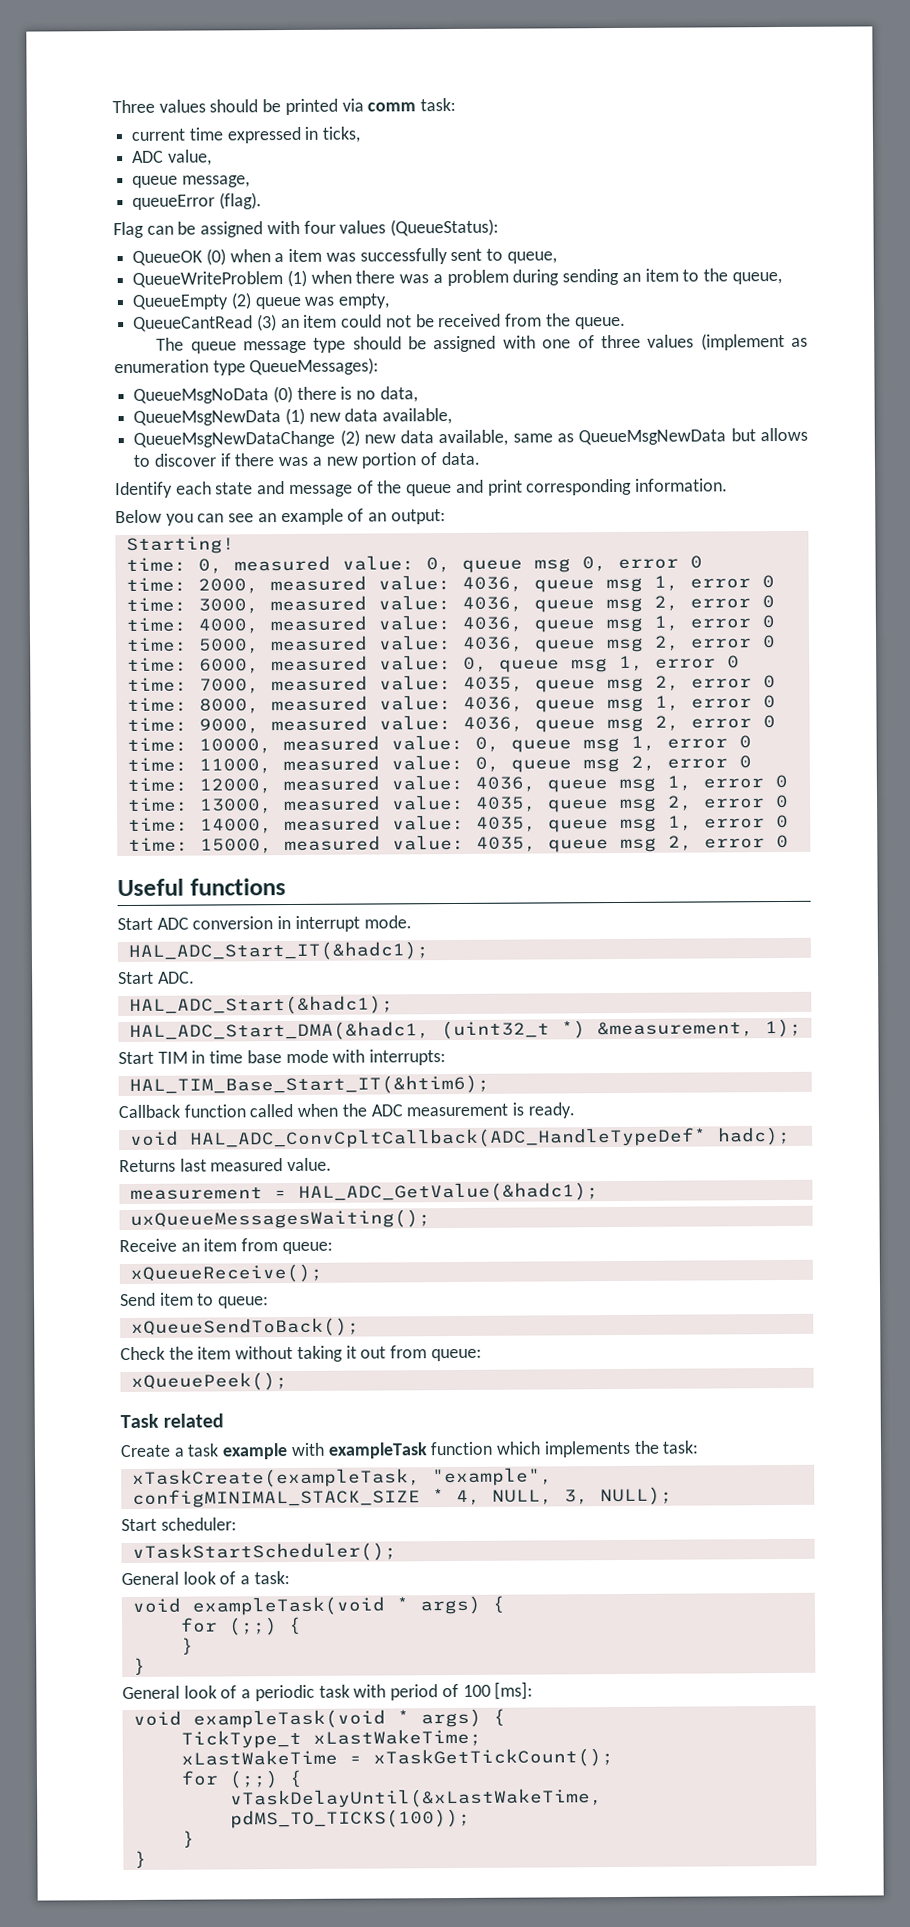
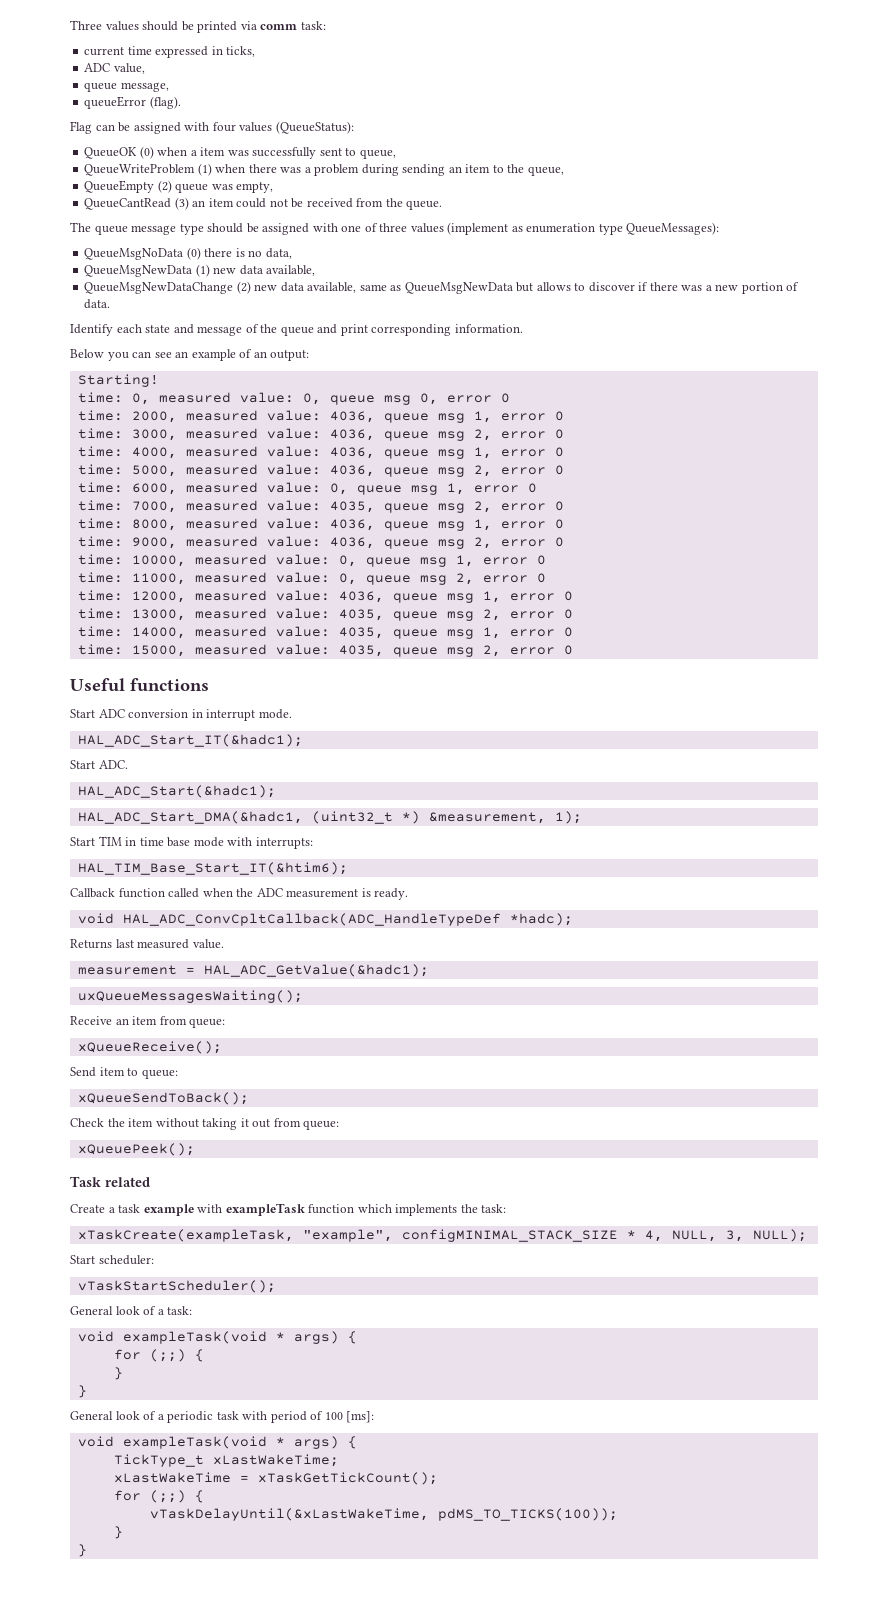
- void HAL_ADC_ConvCpltCallback(ADC_HandleTypeDef* hadc);
+ void HAL_ADC_ConvCpltCallback(ADC_HandleTypeDef *hadc);

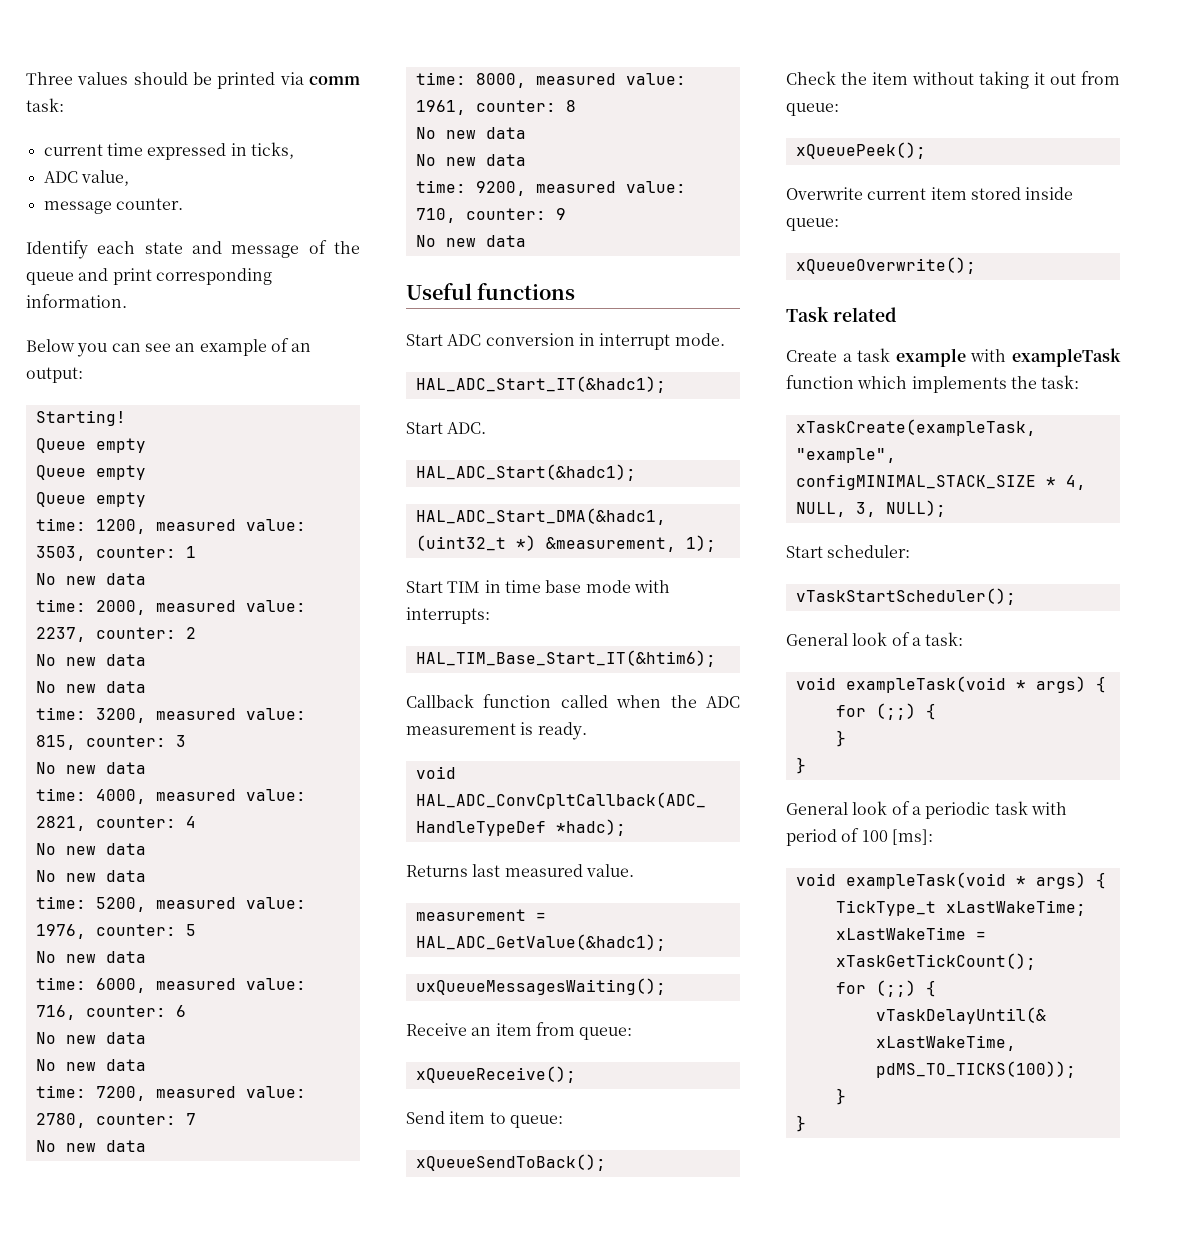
- queue message,
- queueError (flag).
- Flag can be assigned with four values (QueueStatus):
- QueueOK (0) when a item was successfully sent to queue,
- QueueWriteProblem (1) when there was a problem during sending an item to the queue,
- QueueEmpty (2) queue was empty,
- QueueCantRead (3) an item could not be received from the queue.
- The queue message type should be assigned with one of three values (implement as enumeration type QueueMessages):
- QueueMsgNoData (0) there is no data,
- QueueMsgNewData (1) new data available,
- QueueMsgNewDataChange (2) new data available, same as QueueMsgNewData but allows to discover if there was a new portion of data.
+ message counter.
  Starting!
- time: 0, measured value: 0, queue msg 0, error 0
- time: 2000, measured value: 4036, queue msg 1, error 0
- time: 3000, measured value: 4036, queue msg 2, error 0
- time: 4000, measured value: 4036, queue msg 1, error 0
- time: 5000, measured value: 4036, queue msg 2, error 0
- time: 6000, measured value: 0, queue msg 1, error 0
- time: 7000, measured value: 4035, queue msg 2, error 0
- time: 8000, measured value: 4036, queue msg 1, error 0
- time: 9000, measured value: 4036, queue msg 2, error 0
- time: 10000, measured value: 0, queue msg 1, error 0
- time: 11000, measured value: 0, queue msg 2, error 0
- time: 12000, measured value: 4036, queue msg 1, error 0
- time: 13000, measured value: 4035, queue msg 2, error 0
- time: 14000, measured value: 4035, queue msg 1, error 0
- time: 15000, measured value: 4035, queue msg 2, error 0
+ Queue empty
+ Queue empty
+ Queue empty
+ time: 1200, measured value: 3503, counter: 1
+ No new data
+ time: 2000, measured value: 2237, counter: 2
+ No new data
+ No new data
+ time: 3200, measured value: 815, counter: 3
+ No new data
+ time: 4000, measured value: 2821, counter: 4
+ No new data
+ No new data
+ time: 5200, measured value: 1976, counter: 5
+ No new data
+ time: 6000, measured value: 716, counter: 6
+ No new data
+ No new data
+ time: 7200, measured value: 2780, counter: 7
+ No new data
+ time: 8000, measured value: 1961, counter: 8
+ No new data
+ No new data
+ time: 9200, measured value: 710, counter: 9
+ No new data
+ Overwrite current item stored inside queue:
+ xQueueOverwrite();

